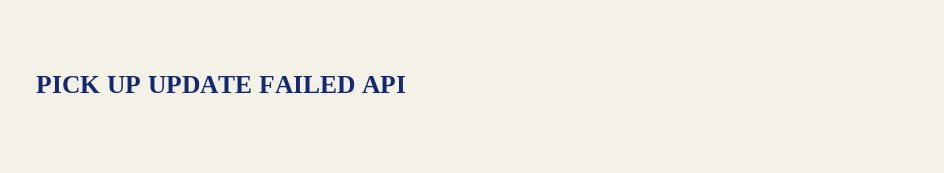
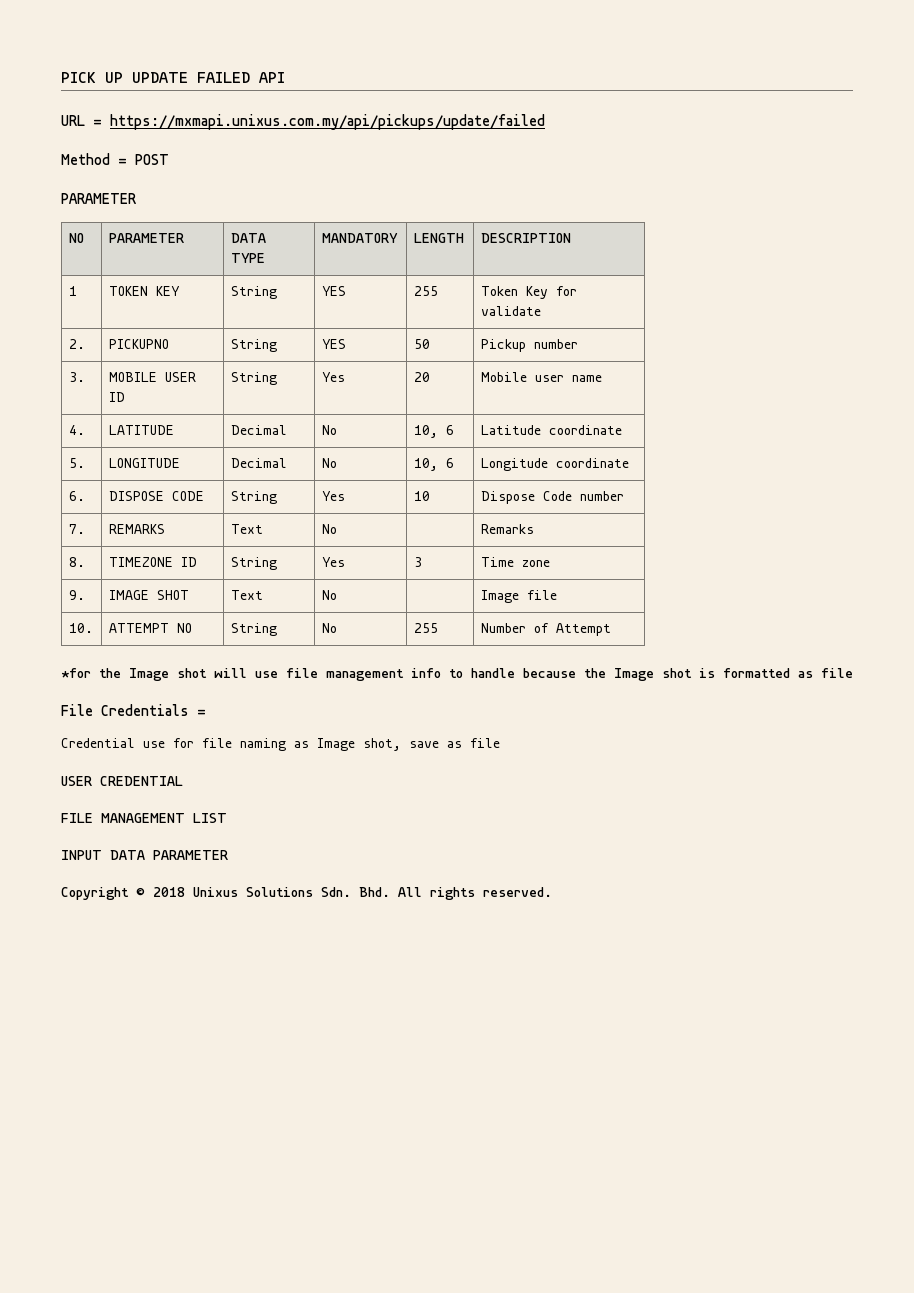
+ URL = https://mxmapi.unixus.com.my/api/pickups/update/failed
+ Method = POST
+ PARAMETER
+ NO | PARAMETER | DATA TYPE | MANDATORY | LENGTH | DESCRIPTION
+ 1 | TOKEN KEY | String | YES | 255 | Token Key for validate
+ 2. | PICKUPNO | String | YES | 50 | Pickup number
+ 3. | MOBILE USER ID | String | Yes | 20 | Mobile user name
+ 4. | LATITUDE | Decimal | No | 10, 6 | Latitude coordinate
+ 5. | LONGITUDE | Decimal | No | 10, 6 | Longitude coordinate
+ 6. | DISPOSE CODE | String | Yes | 10 | Dispose Code number
+ 7. | REMARKS | Text | No | | Remarks
+ 8. | TIMEZONE ID | String | Yes | 3 | Time zone
+ 9. | IMAGE SHOT | Text | No | | Image file
+ 10. | ATTEMPT NO | String | No | 255 | Number of Attempt
+ *for the Image shot will use file management info to handle because the Image shot is formatted as file
+ File Credentials =
+ Credential use for file naming as Image shot, save as file
+ USER CREDENTIAL
+ FILE MANAGEMENT LIST
+ INPUT DATA PARAMETER
+ Copyright © 2018 Unixus Solutions Sdn. Bhd. All rights reserved.

